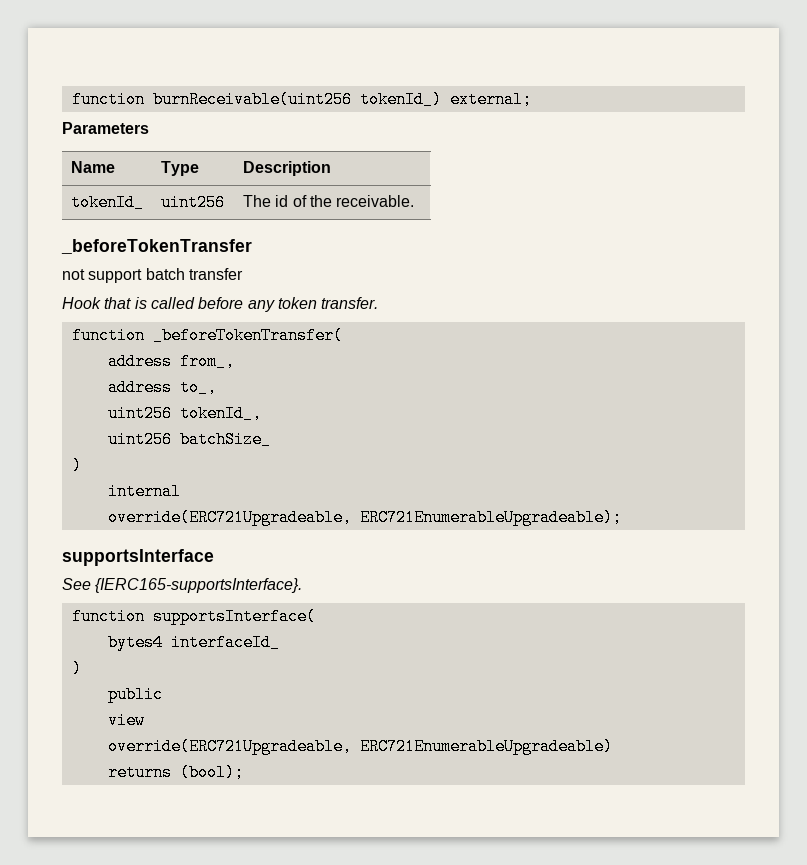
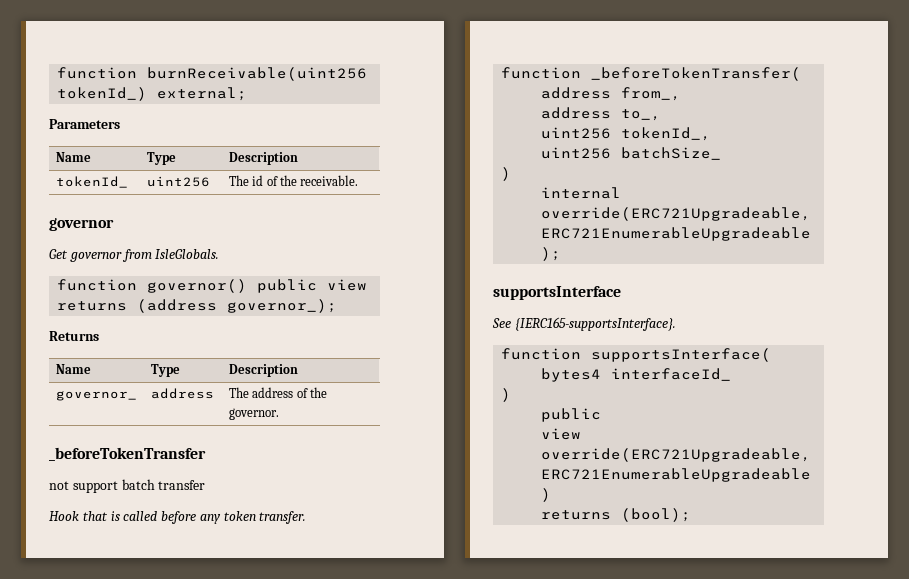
  tokenId_ | uint256 | The id of the receivable.
+ governor
+ Get governor from IsleGlobals.
+ function governor() public view returns (address governor_);
+ Returns
+ Name | Type | Description
+ governor_ | address | The address of the governor.

